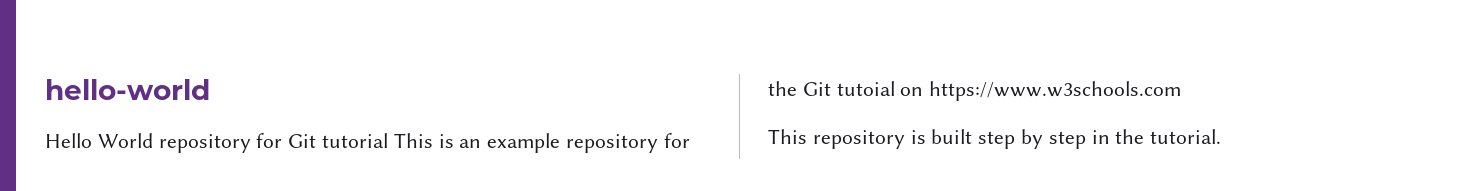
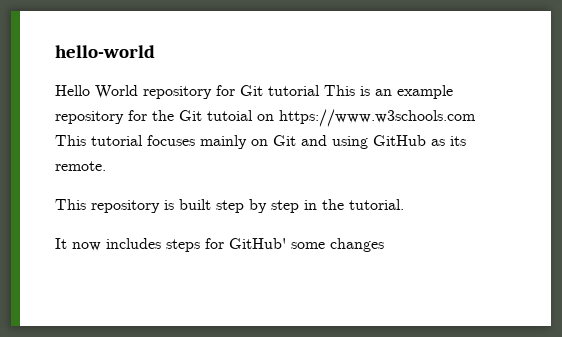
- Hello World repository for Git tutorial This is an example repository for the Git tutoial on https://www.w3schools.com
+ Hello World repository for Git tutorial This is an example repository for the Git tutoial on https://www.w3schools.com This tutorial focuses mainly on Git and using GitHub as its remote.
+ It now includes steps for GitHub' some changes

